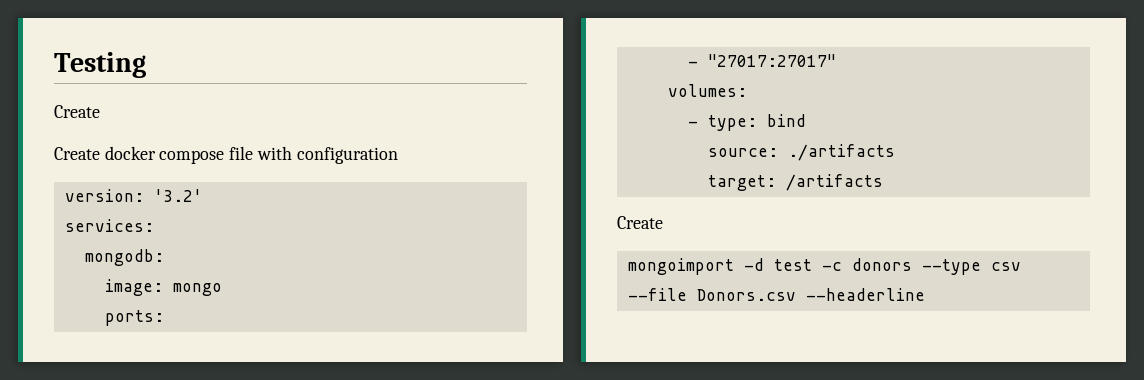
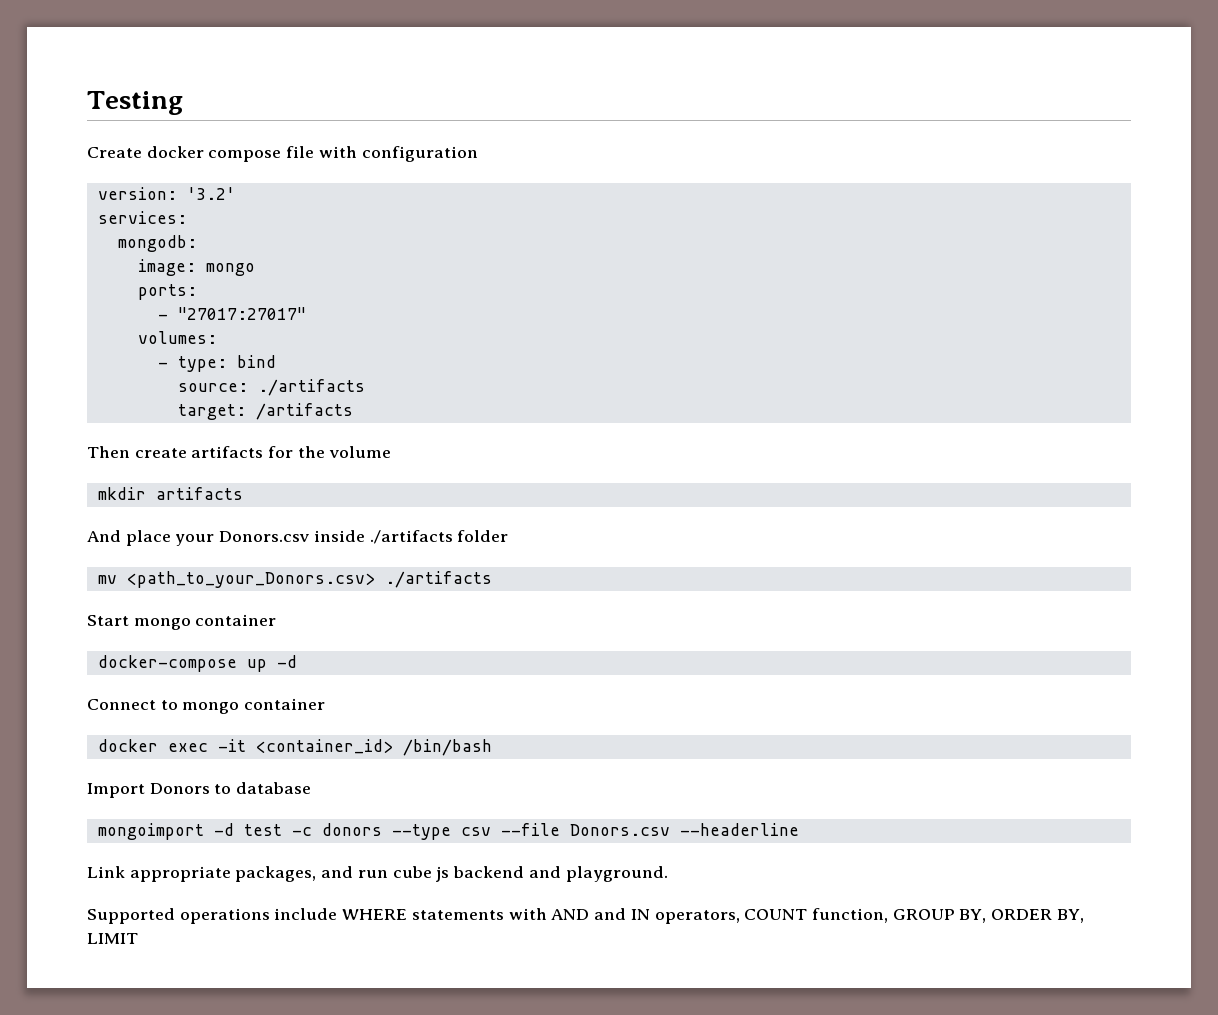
  Testing
- Create
  target: /artifacts
- Create
+ Then create artifacts for the volume
+ mkdir artifacts
+ And place your Donors.csv inside ./artifacts folder
+ mv <path_to_your_Donors.csv> ./artifacts
+ Start mongo container
+ docker-compose up -d
+ Connect to mongo container
+ docker exec -it <container_id> /bin/bash
+ Import Donors to database
+ Link appropriate packages, and run cube js backend and playground.
+ Supported operations include WHERE statements with AND and IN operators, COUNT function, GROUP BY, ORDER BY, LIMIT

